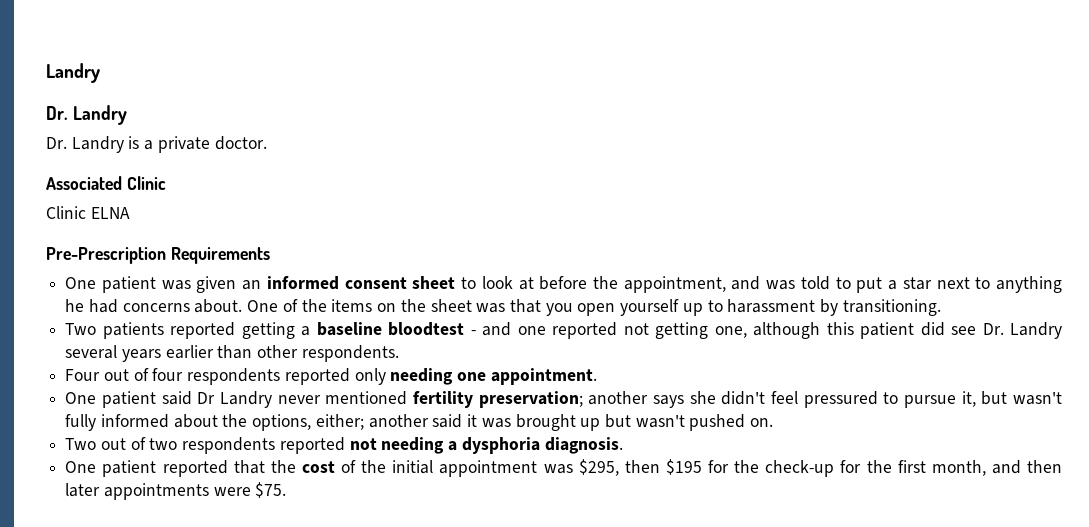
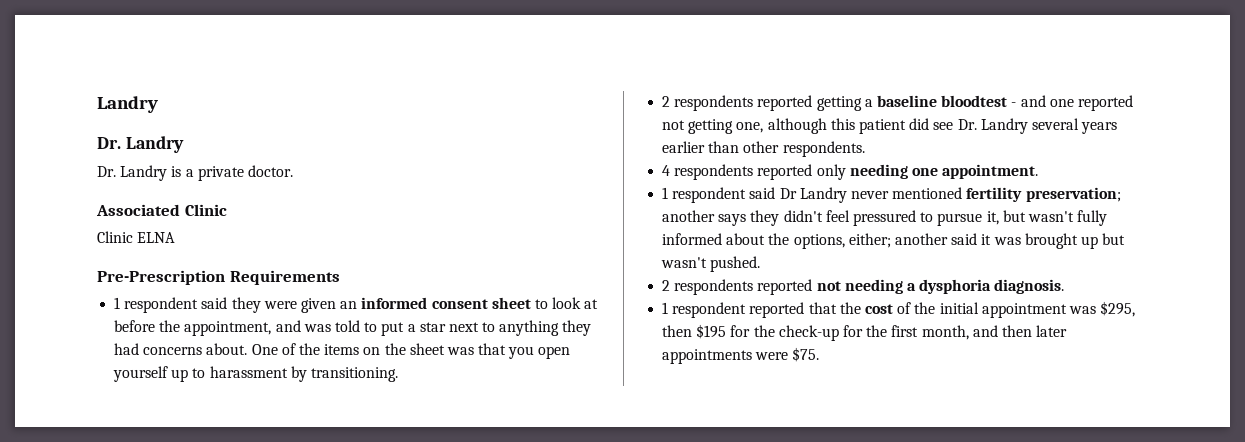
- One patient was given an informed consent sheet to look at before the appointment, and was told to put a star next to anything he had concerns about.
+ 1 respondent said they were given an informed consent sheet to look at before the appointment, and was told to put a star next to anything they had concerns about.
- Two patients reported getting a baseline bloodtest - and one reported not getting one, although this patient did see Dr. Landry several years earlier than other respondents.
+ 2 respondents reported getting a baseline bloodtest - and one reported not getting one, although this patient did see Dr. Landry several years earlier than other respondents.
- Four out of four respondents reported only needing one appointment.
+ 4 respondents reported only needing one appointment.
- One patient said Dr Landry never mentioned fertility preservation; another says she didn't feel pressured to pursue it, but wasn't fully informed about the options, either; another said it was brought up but wasn't pushed on.
- Two out of two respondents reported not needing a dysphoria diagnosis.
+ 1 respondent said Dr Landry never mentioned fertility preservation; another says they didn't feel pressured to pursue it, but wasn't fully informed about the options, either; another said it was brought up but wasn't pushed.
+ 2 respondents reported not needing a dysphoria diagnosis.
- One patient reported that the cost of the initial appointment was $295, then $195 for the check-up for the first month, and then later appointments were $75.
+ 1 respondent reported that the cost of the initial appointment was $295, then $195 for the check-up for the first month, and then later appointments were $75.

